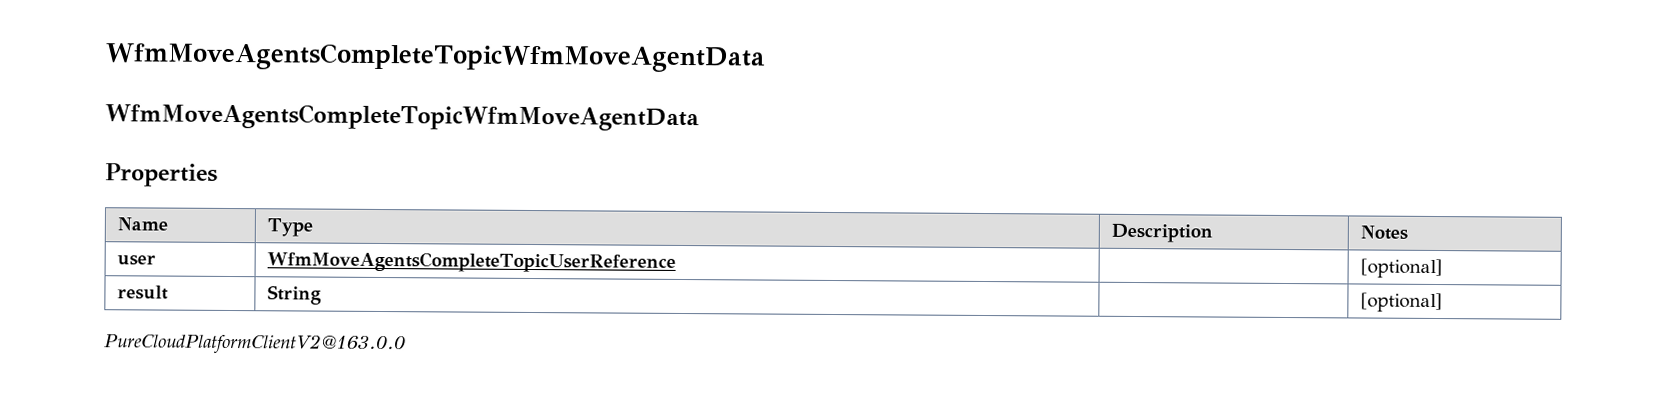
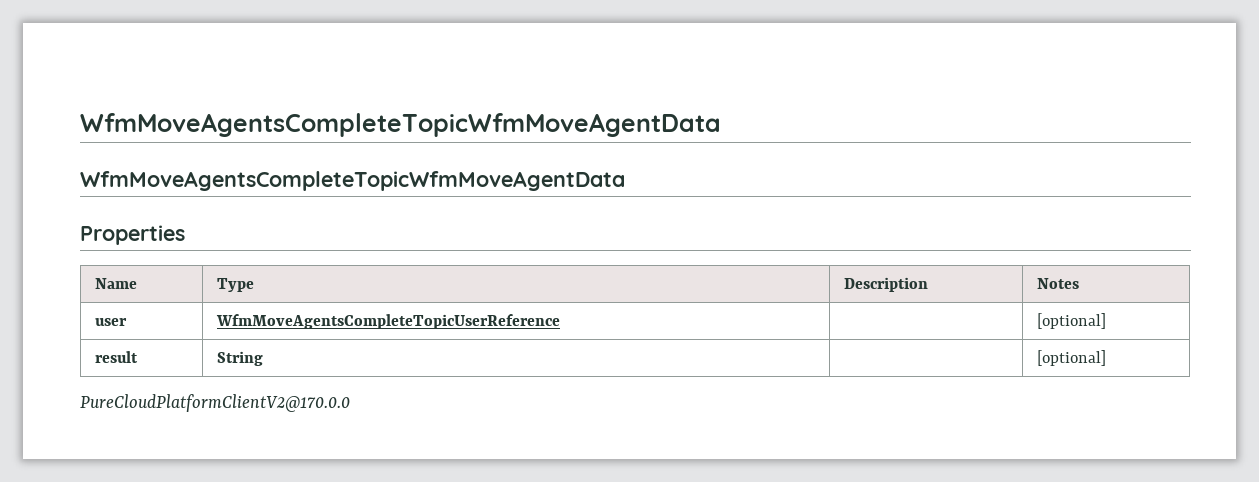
- PureCloudPlatformClientV2@163.0.0
+ PureCloudPlatformClientV2@170.0.0

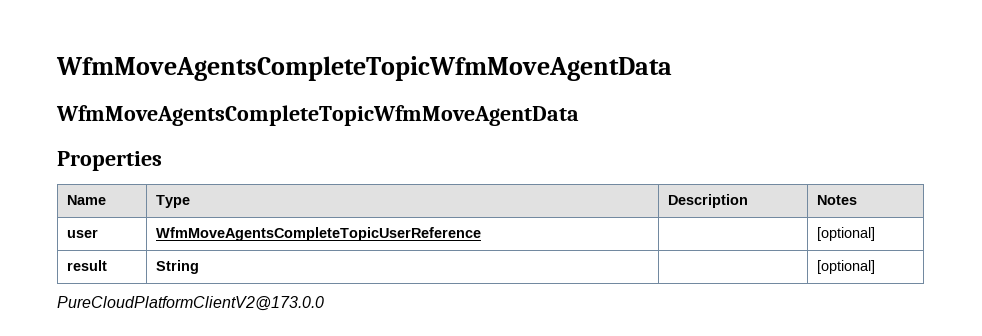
- PureCloudPlatformClientV2@170.0.0
+ PureCloudPlatformClientV2@173.0.0

